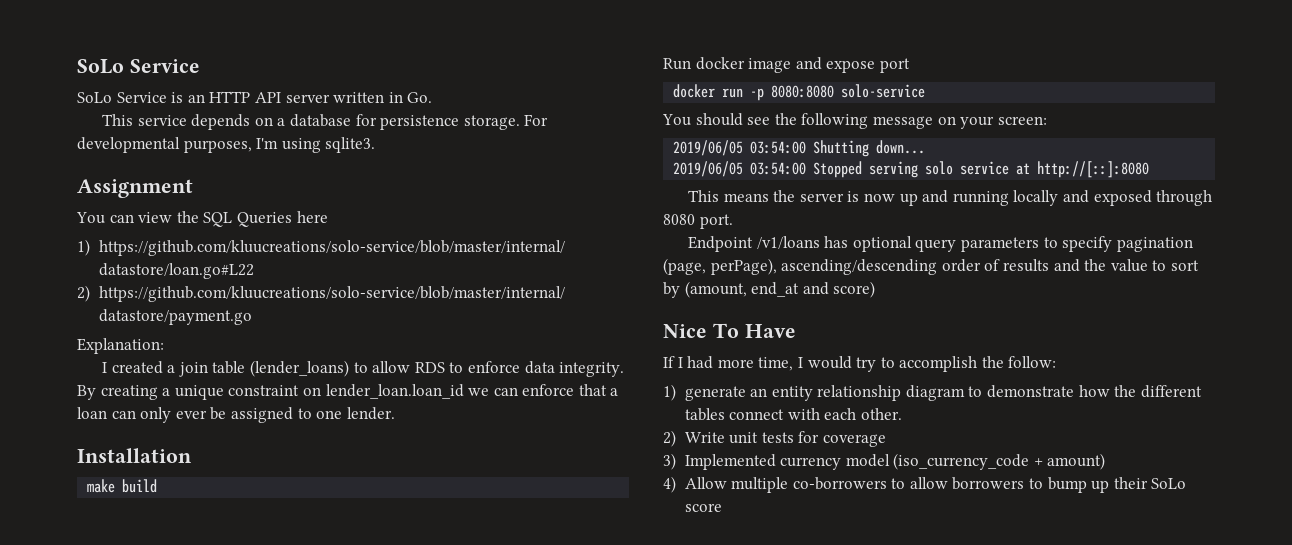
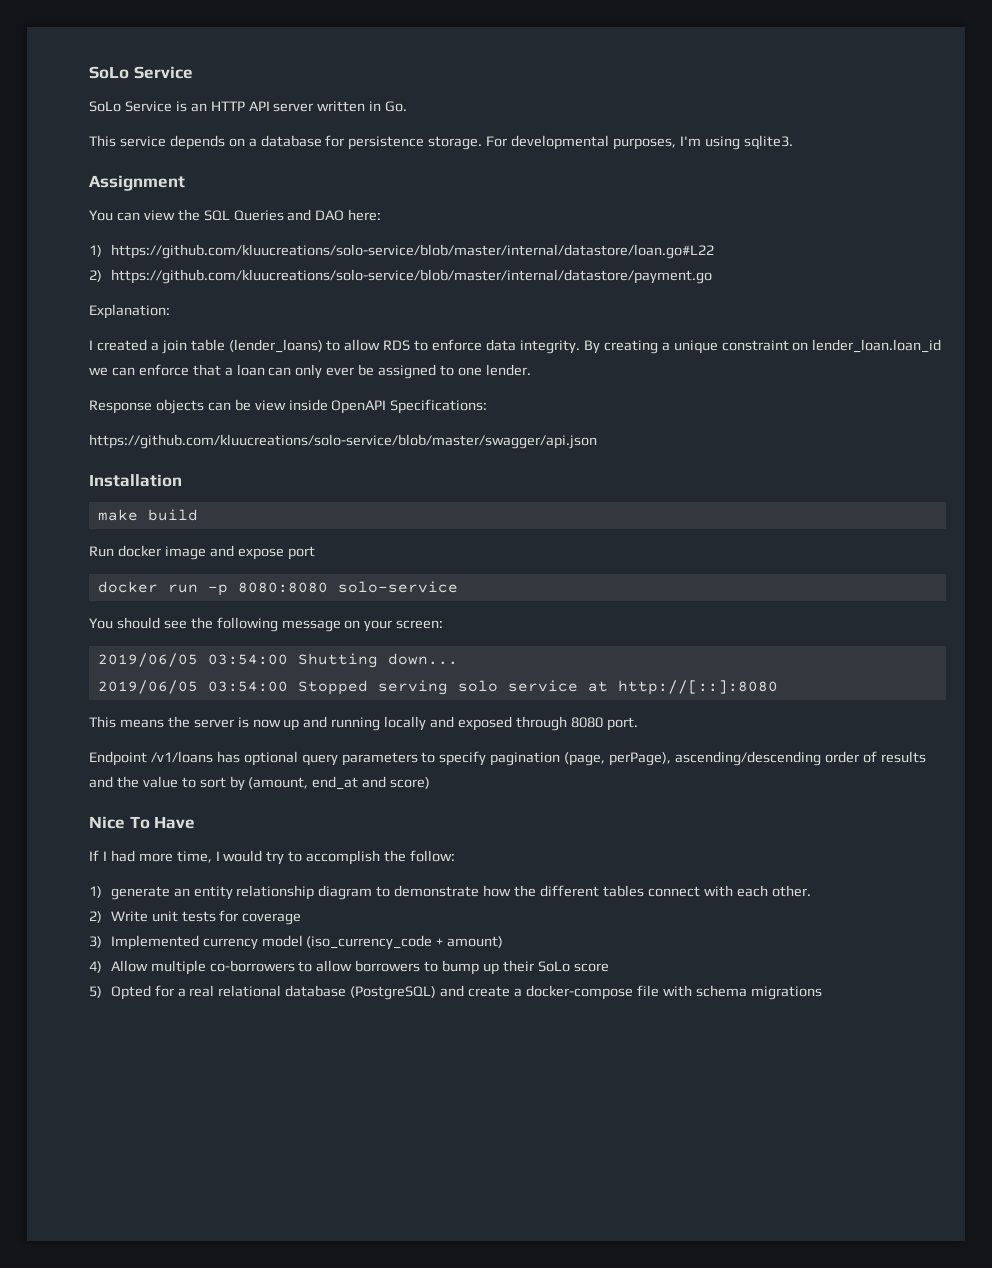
- You can view the SQL Queries here
+ You can view the SQL Queries and DAO here:
+ Response objects can be view inside OpenAPI Specifications:
+ https://github.com/kluucreations/solo-service/blob/master/swagger/api.json
+ 5) Opted for a real relational database (PostgreSQL) and create a docker-compose file with schema migrations

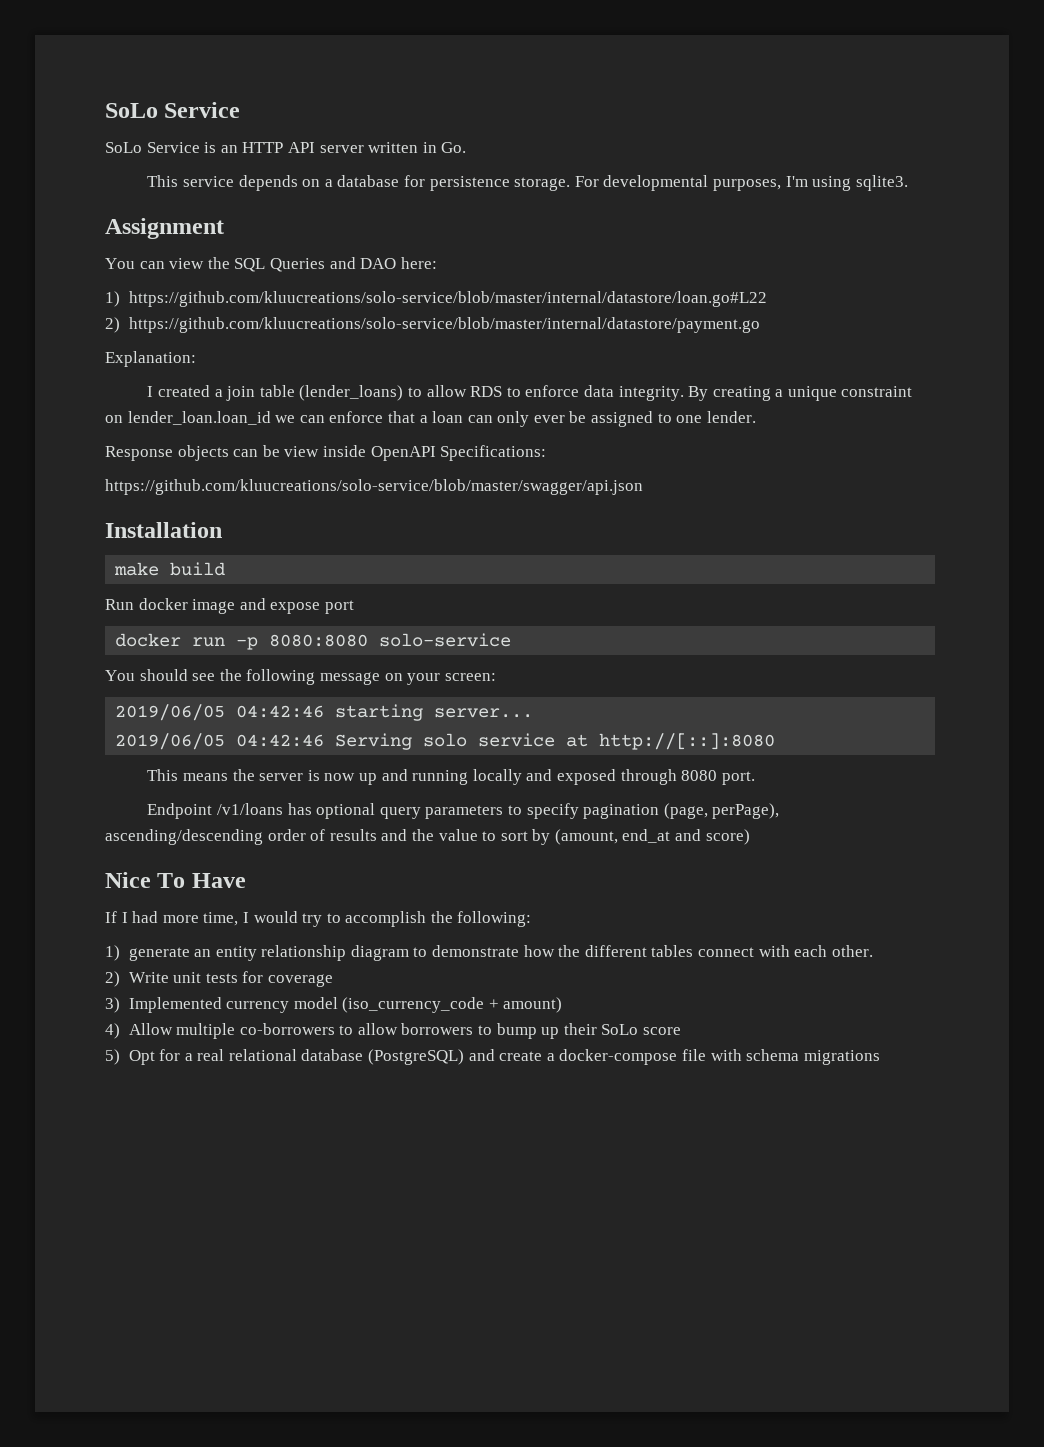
- 2019/06/05 03:54:00 Shutting down...
- 2019/06/05 03:54:00 Stopped serving solo service at http://[::]:8080
+ 2019/06/05 04:42:46 starting server...
+ 2019/06/05 04:42:46 Serving solo service at http://[::]:8080
- If I had more time, I would try to accomplish the follow:
+ If I had more time, I would try to accomplish the following:
- 5) Opted for a real relational database (PostgreSQL) and create a docker-compose file with schema migrations
+ 5) Opt for a real relational database (PostgreSQL) and create a docker-compose file with schema migrations

